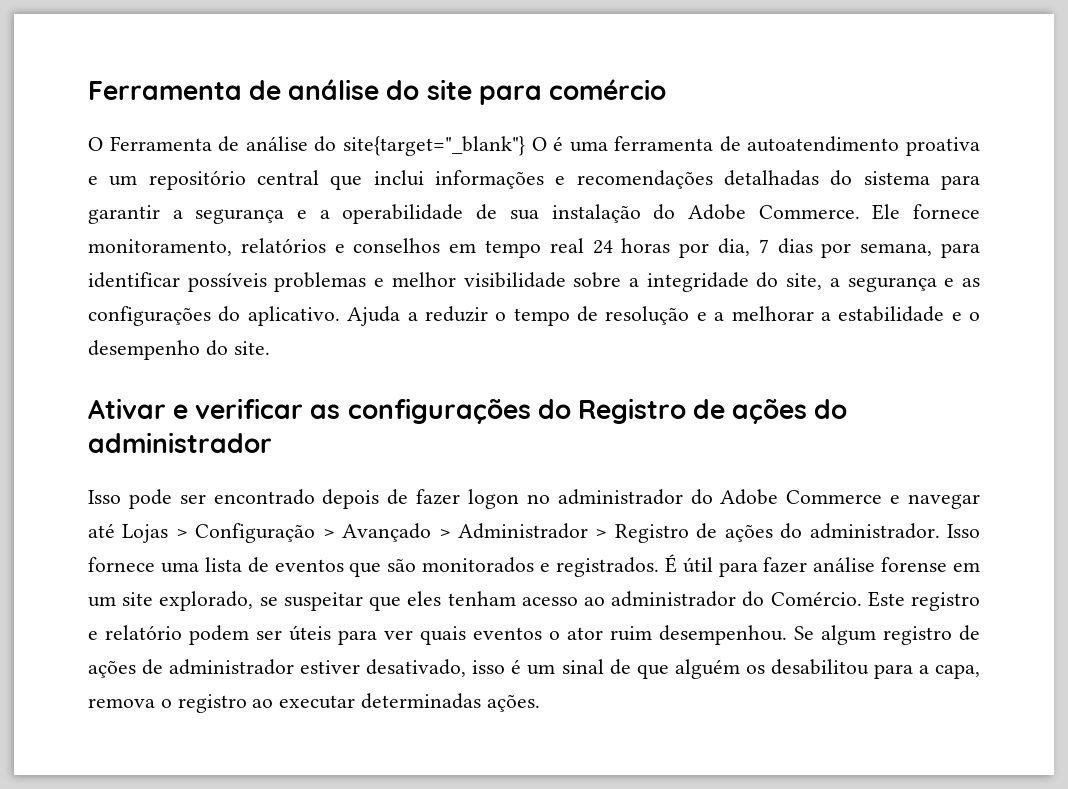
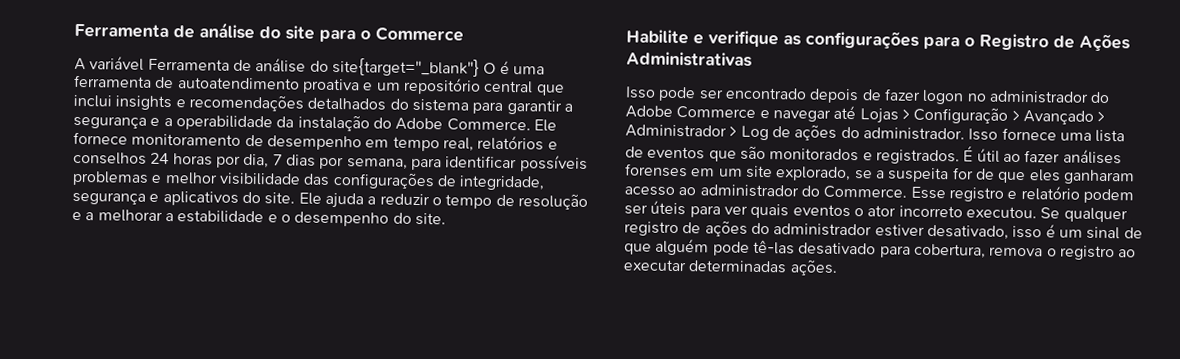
- Ferramenta de análise do site para comércio
- O Ferramenta de análise do site{target="_blank"} O é uma ferramenta de autoatendimento proativa e um repositório central que inclui informações e recomendações detalhadas do sistema para garantir a segurança e a operabilidade de sua instalação do Adobe Commerce.
+ Ferramenta de análise do site para o Commerce
+ A variável Ferramenta de análise do site{target="_blank"} O é uma ferramenta de autoatendimento proativa e um repositório central que inclui insights e recomendações detalhados do sistema para garantir a segurança e a operabilidade da instalação do Adobe Commerce.
- Ele fornece monitoramento, relatórios e conselhos em tempo real 24 horas por dia, 7 dias por semana, para identificar possíveis problemas e melhor visibilidade sobre a integridade do site, a segurança e as configurações do aplicativo. Ajuda a reduzir o tempo de resolução e a melhorar a estabilidade e o desempenho do site.
+ Ele fornece monitoramento de desempenho em tempo real, relatórios e conselhos 24 horas por dia, 7 dias por semana, para identificar possíveis problemas e melhor visibilidade das configurações de integridade, segurança e aplicativos do site. Ele ajuda a reduzir o tempo de resolução e a melhorar a estabilidade e o desempenho do site.
- Ativar e verificar as configurações do Registro de ações do administrador
+ Habilite e verifique as configurações para o Registro de Ações Administrativas
- Isso pode ser encontrado depois de fazer logon no administrador do Adobe Commerce e navegar até Lojas > Configuração > Avançado > Administrador > Registro de ações do administrador.
+ Isso pode ser encontrado depois de fazer logon no administrador do Adobe Commerce e navegar até Lojas > Configuração > Avançado > Administrador > Log de ações do administrador.
- É útil para fazer análise forense em um site explorado, se suspeitar que eles tenham acesso ao administrador do Comércio. Este registro e relatório podem ser úteis para ver quais eventos o ator ruim desempenhou. Se algum registro de ações de administrador estiver desativado, isso é um sinal de que alguém os desabilitou para a capa, remova o registro ao executar determinadas ações.
+ É útil ao fazer análises forenses em um site explorado, se a suspeita for de que eles ganharam acesso ao administrador do Commerce. Esse registro e relatório podem ser úteis para ver quais eventos o ator incorreto executou. Se qualquer registro de ações do administrador estiver desativado, isso é um sinal de que alguém pode tê-las desativado para cobertura, remova o registro ao executar determinadas ações.

